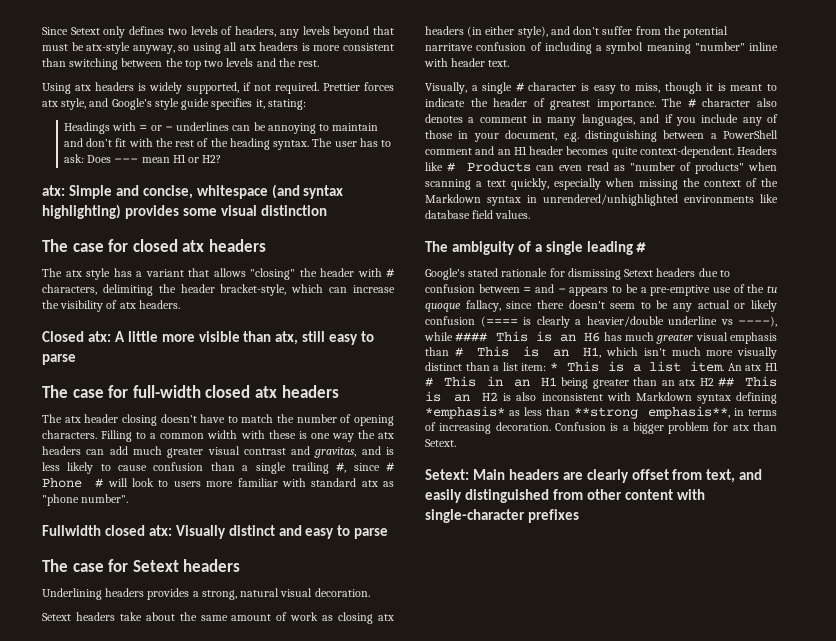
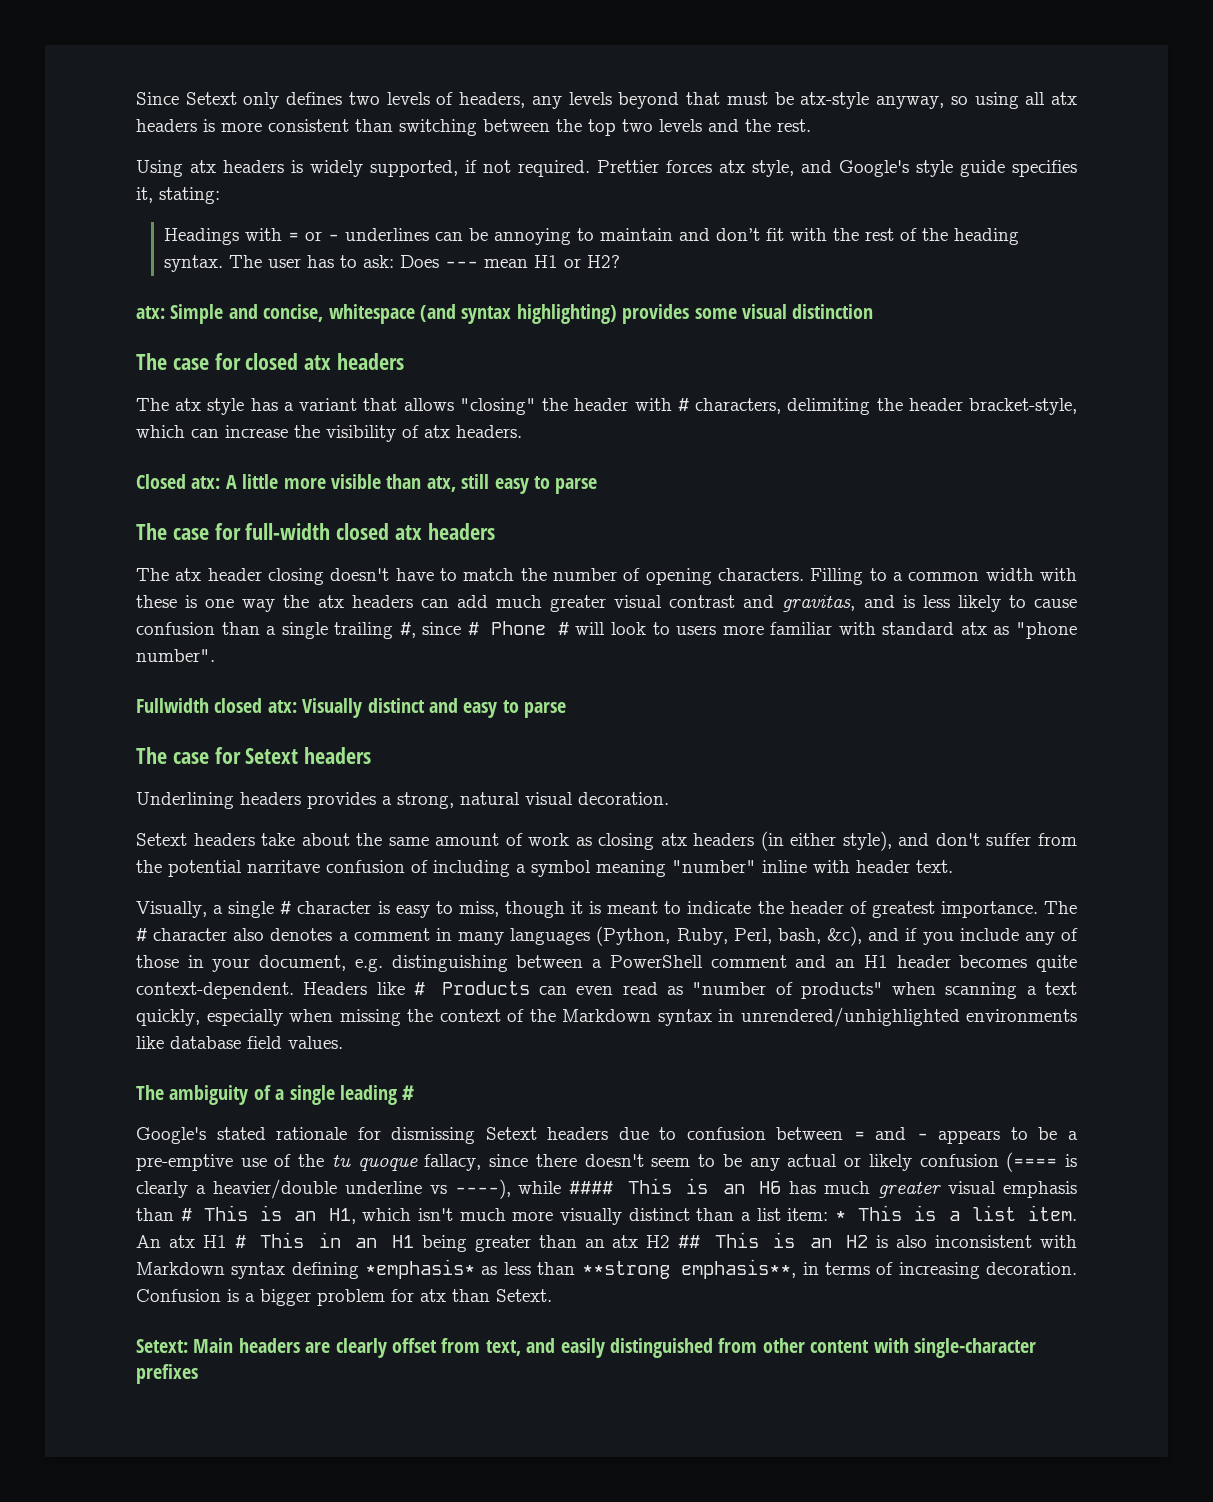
- The # character also denotes a comment in many languages, and if you include any of those in your document, e.g. distinguishing between a PowerShell comment and an H1 header becomes quite context-dependent.
+ The # character also denotes a comment in many languages (Python, Ruby, Perl, bash, &c), and if you include any of those in your document, e.g. distinguishing between a PowerShell comment and an H1 header becomes quite context-dependent.

